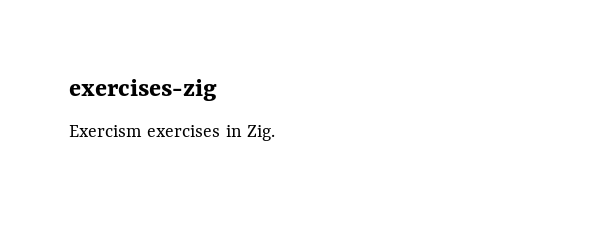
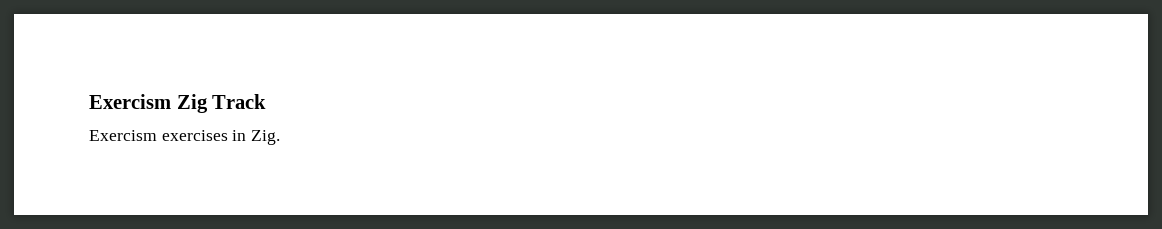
- exercises-zig
+ Exercism Zig Track

